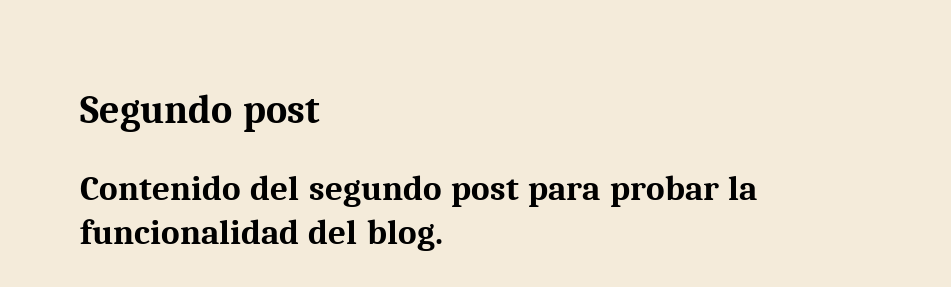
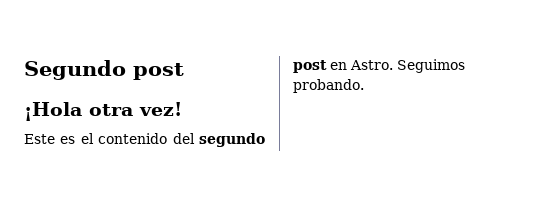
- Contenido del segundo post para probar la funcionalidad del blog.
+ ¡Hola otra vez!
+ Este es el contenido del segundo post en Astro. Seguimos probando.

